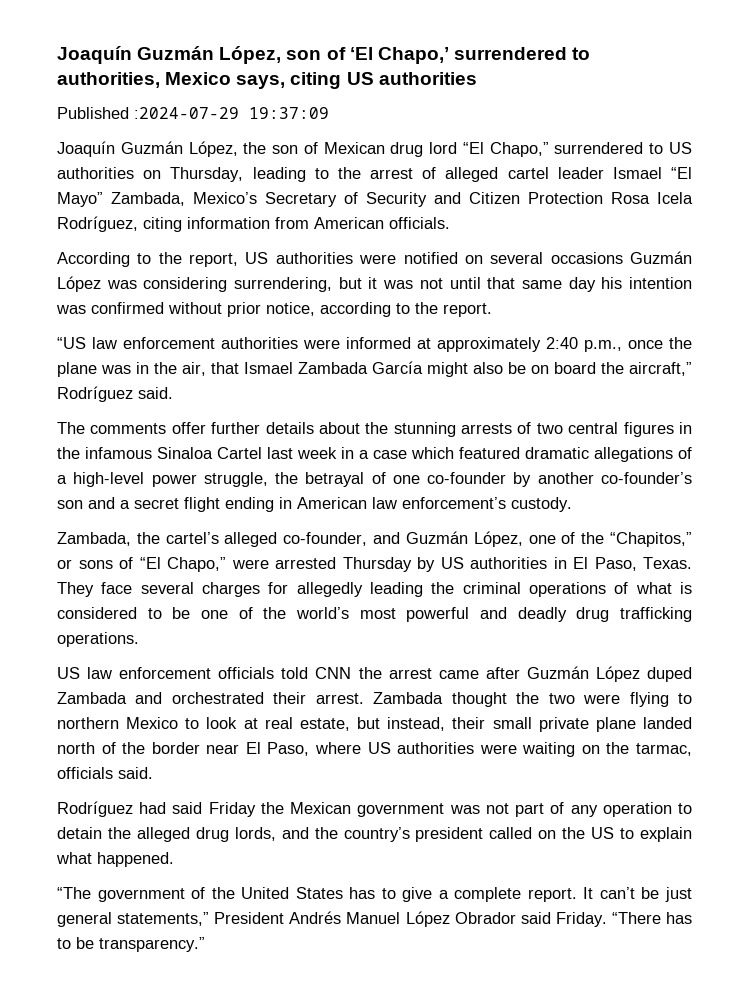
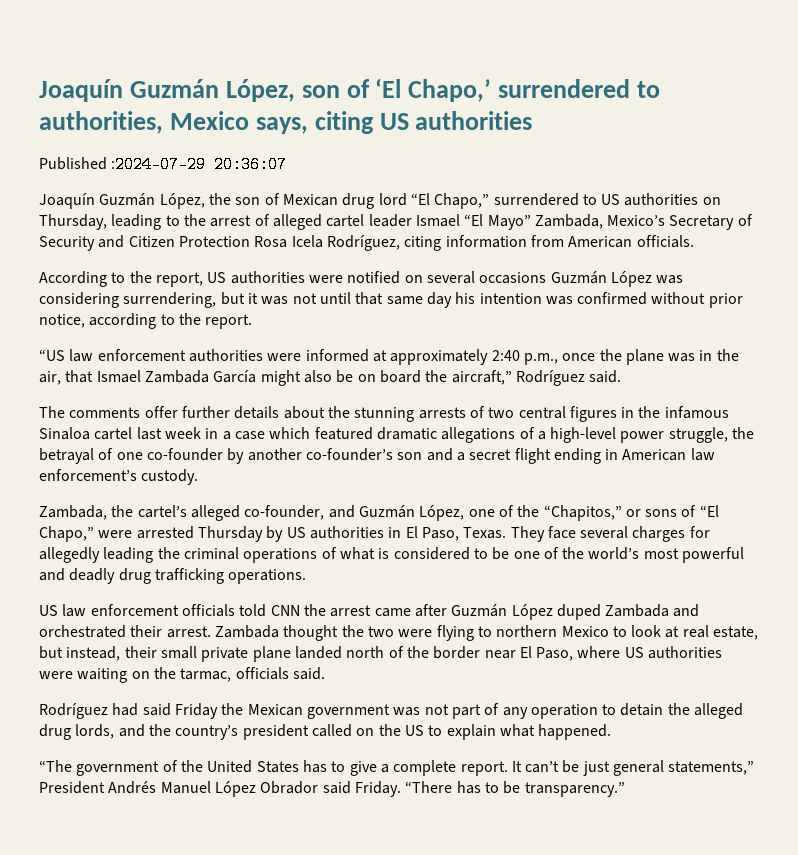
- Published :2024-07-29 19:37:09
+ Published :2024-07-29 20:36:07
- The comments offer further details about the stunning arrests of two central figures in the infamous Sinaloa Cartel last week in a case which featured dramatic allegations of a high-level power struggle, the betrayal of one co-founder by another co-founder’s son and a secret flight ending in American law enforcement’s custody.
+ The comments offer further details about the stunning arrests of two central figures in the infamous Sinaloa cartel last week in a case which featured dramatic allegations of a high-level power struggle, the betrayal of one co-founder by another co-founder’s son and a secret flight ending in American law enforcement’s custody.

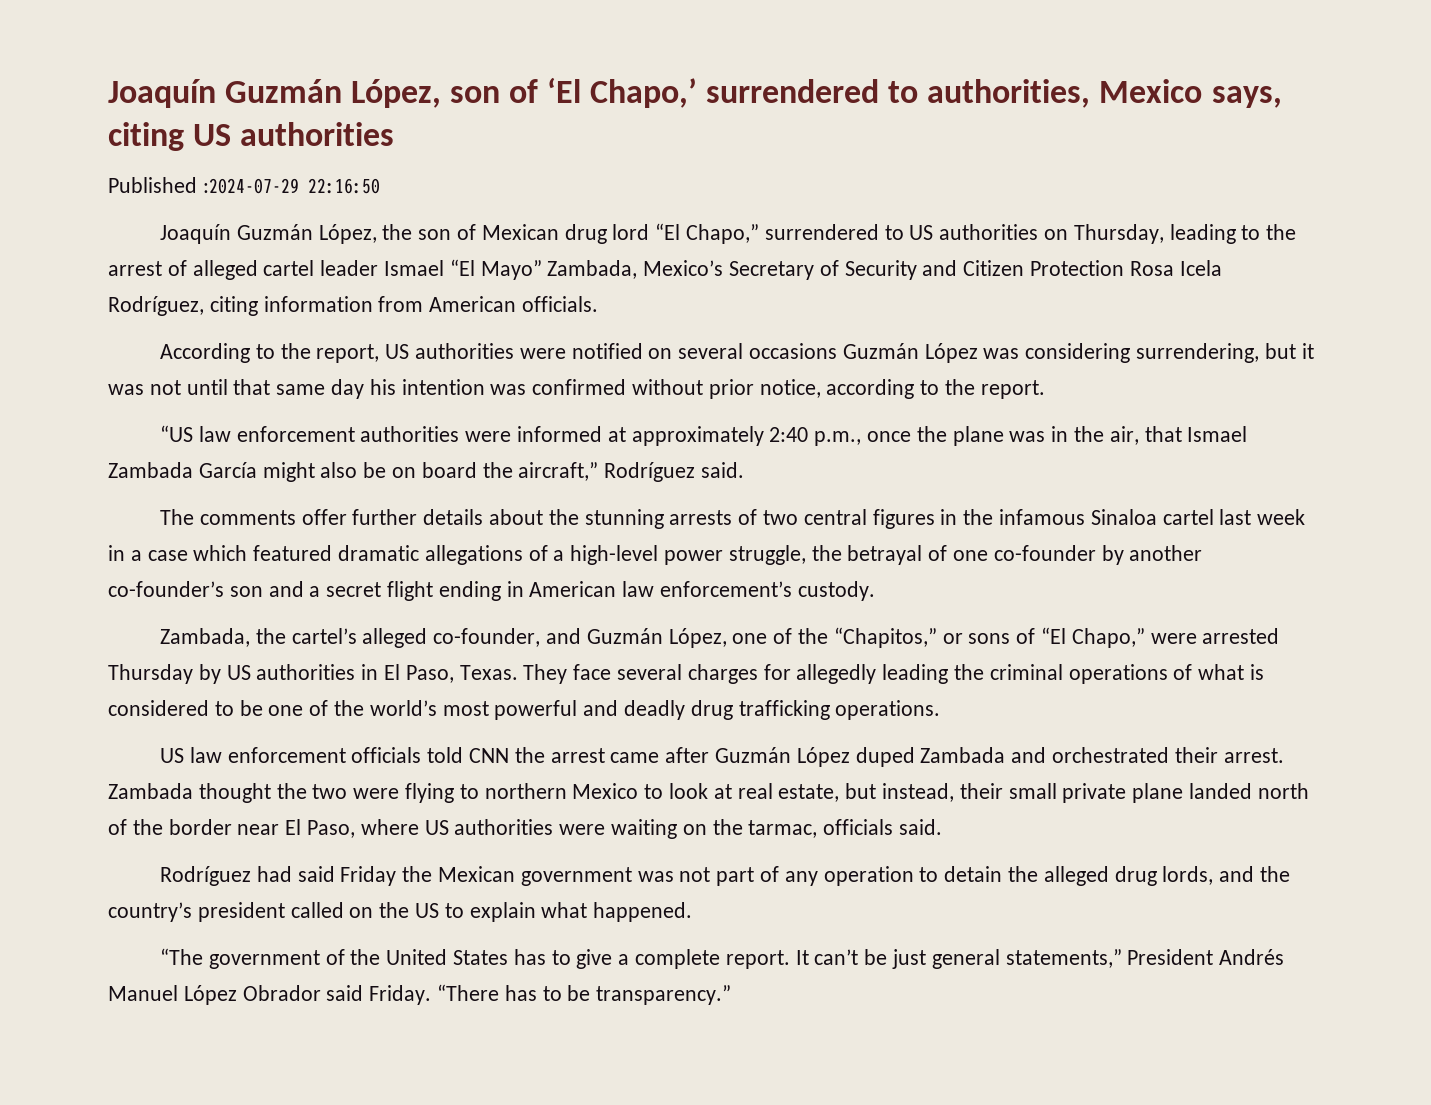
- Published :2024-07-29 20:36:07
+ Published :2024-07-29 22:16:50

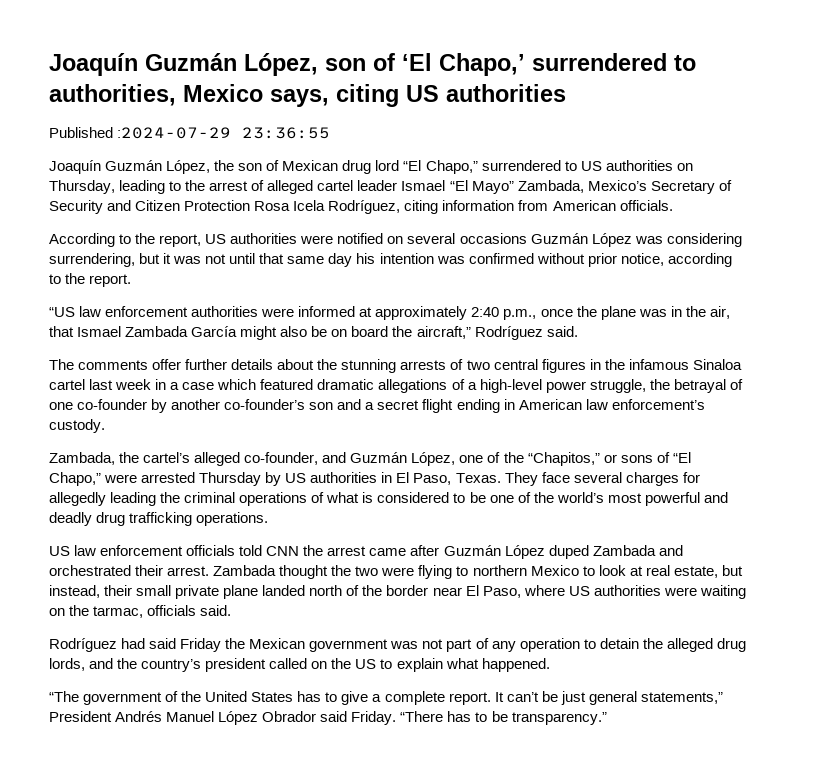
- Published :2024-07-29 22:16:50
+ Published :2024-07-29 23:36:55

